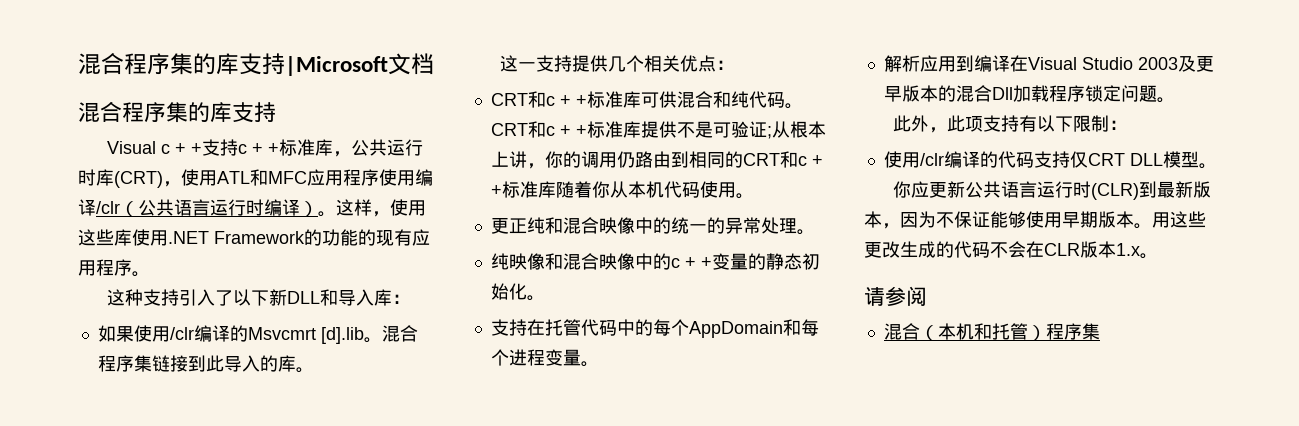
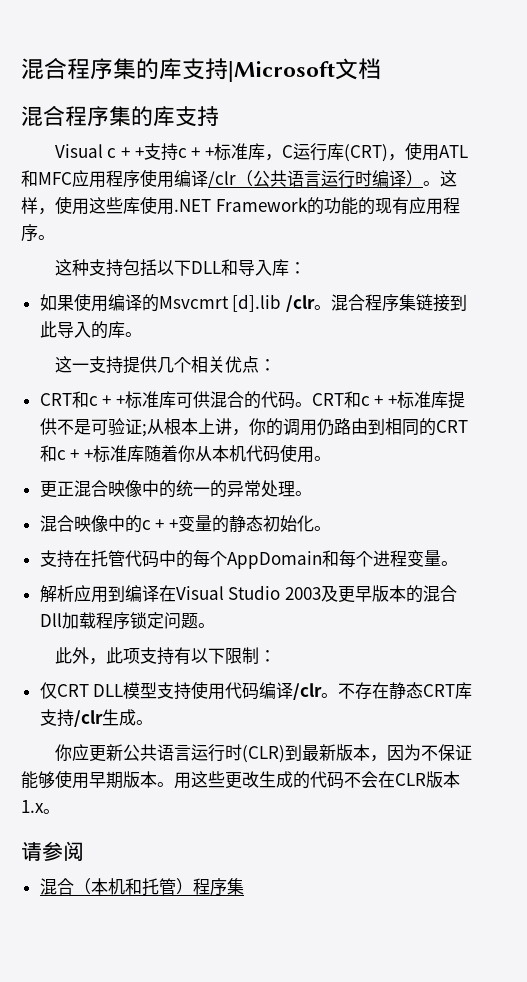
- Visual c + +支持c + +标准库，公共运行时库(CRT)，使用ATL和MFC应用程序使用编译/clr（公共语言运行时编译）。
+ Visual c + +支持c + +标准库，C运行库(CRT)，使用ATL和MFC应用程序使用编译/clr（公共语言运行时编译）。
- 这种支持引入了以下新DLL和导入库：
+ 这种支持包括以下DLL和导入库：
- 如果使用/clr编译的Msvcmrt [d].lib。
+ 如果使用编译的Msvcmrt [d].lib /clr。
- CRT和c + +标准库可供混合和纯代码。
+ CRT和c + +标准库可供混合的代码。
- 更正纯和混合映像中的统一的异常处理。
+ 更正混合映像中的统一的异常处理。
- 纯映像和混合映像中的c + +变量的静态初始化。
+ 混合映像中的c + +变量的静态初始化。
- 使用/clr编译的代码支持仅CRT DLL模型。
+ 仅CRT DLL模型支持使用代码编译/clr。不存在静态CRT库支持/clr生成。

